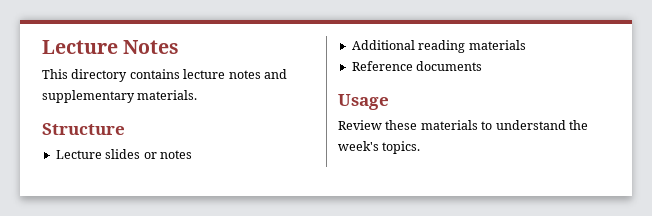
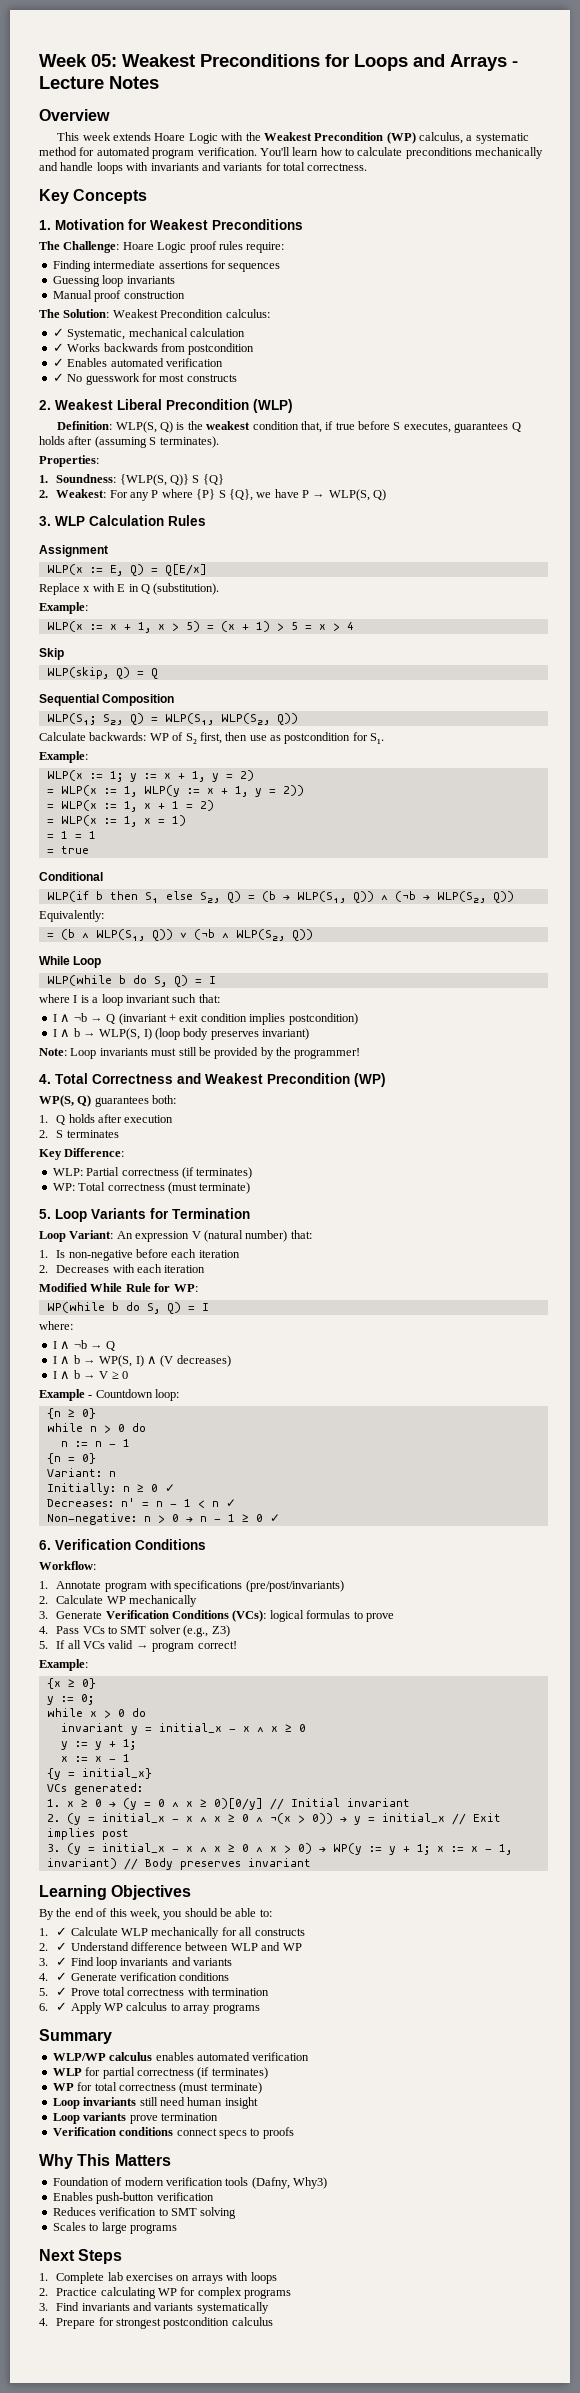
- Lecture Notes
+ Week 05: Weakest Preconditions for Loops and Arrays - Lecture Notes
- This directory contains lecture notes and supplementary materials.
- Structure
- Lecture slides or notes
- Additional reading materials
- Reference documents
- Usage
- Review these materials to understand the week's topics.
+ Overview
+ This week extends Hoare Logic with the Weakest Precondition (WP) calculus, a systematic method for automated program verification. You'll learn how to calculate preconditions mechanically and handle loops with invariants and variants for total correctness.
+ Key Concepts
+ 1. Motivation for Weakest Preconditions
+ The Challenge: Hoare Logic proof rules require:
+ Finding intermediate assertions for sequences
+ Guessing loop invariants
+ Manual proof construction
+ The Solution: Weakest Precondition calculus:
+ ✓ Systematic, mechanical calculation
+ ✓ Works backwards from postcondition
+ ✓ Enables automated verification
+ ✓ No guesswork for most constructs
+ 2. Weakest Liberal Precondition (WLP)
+ Definition: WLP(S, Q) is the weakest condition that, if true before S executes, guarantees Q holds after (assuming S terminates).
+ Properties:
+ 1. Soundness: {WLP(S, Q)} S {Q}
+ 2. Weakest: For any P where {P} S {Q}, we have P → WLP(S, Q)
+ 3. WLP Calculation Rules
+ Assignment
+ WLP(x := E, Q) = Q[E/x]
+ Replace x with E in Q (substitution).
+ Example:
+ WLP(x := x + 1, x > 5) = (x + 1) > 5 = x > 4
+ Skip
+ WLP(skip, Q) = Q
+ Sequential Composition
+ WLP(S₁; S₂, Q) = WLP(S₁, WLP(S₂, Q))
+ Calculate backwards: WP of S₂ first, then use as postcondition for S₁.
+ Example:
+ WLP(x := 1; y := x + 1, y = 2)
+ = WLP(x := 1, WLP(y := x + 1, y = 2))
+ = WLP(x := 1, x + 1 = 2)
+ = WLP(x := 1, x = 1)
+ = 1 = 1
+ = true
+ Conditional
+ WLP(if b then S₁ else S₂, Q) = (b → WLP(S₁, Q)) ∧ (¬b → WLP(S₂, Q))
+ Equivalently:
+ = (b ∧ WLP(S₁, Q)) ∨ (¬b ∧ WLP(S₂, Q))
+ While Loop
+ WLP(while b do S, Q) = I
+ where I is a loop invariant such that:
+ I ∧ ¬b → Q (invariant + exit condition implies postcondition)
+ I ∧ b → WLP(S, I) (loop body preserves invariant)
+ Note: Loop invariants must still be provided by the programmer!
+ 4. Total Correctness and Weakest Precondition (WP)
+ WP(S, Q) guarantees both:
+ 1. Q holds after execution
+ 2. S terminates
+ Key Difference:
+ WLP: Partial correctness (if terminates)
+ WP: Total correctness (must terminate)
+ 5. Loop Variants for Termination
+ Loop Variant: An expression V (natural number) that:
+ 1. Is non-negative before each iteration
+ 2. Decreases with each iteration
+ Modified While Rule for WP:
+ WP(while b do S, Q) = I
+ where:
+ I ∧ ¬b → Q
+ I ∧ b → WP(S, I) ∧ (V decreases)
+ I ∧ b → V ≥ 0
+ Example - Countdown loop:
+ {n ≥ 0}
+ while n > 0 do
+ n := n - 1
+ {n = 0}
+ Variant: n
+ Initially: n ≥ 0 ✓
+ Decreases: n' = n - 1 < n ✓
+ Non-negative: n > 0 → n - 1 ≥ 0 ✓
+ 6. Verification Conditions
+ Workflow:
+ 1. Annotate program with specifications (pre/post/invariants)
+ 2. Calculate WP mechanically
+ 3. Generate Verification Conditions (VCs): logical formulas to prove
+ 4. Pass VCs to SMT solver (e.g., Z3)
+ 5. If all VCs valid → program correct!
+ Example:
+ {x ≥ 0}
+ y := 0;
+ while x > 0 do
+ invariant y = initial_x - x ∧ x ≥ 0
+ y := y + 1;
+ x := x - 1
+ {y = initial_x}
+ VCs generated:
+ 1. x ≥ 0 → (y = 0 ∧ x ≥ 0)[0/y] // Initial invariant
+ 2. (y = initial_x - x ∧ x ≥ 0 ∧ ¬(x > 0)) → y = initial_x // Exit implies post
+ 3. (y = initial_x - x ∧ x ≥ 0 ∧ x > 0) → WP(y := y + 1; x := x - 1, invariant) // Body preserves invariant
+ Learning Objectives
+ By the end of this week, you should be able to:
+ 1. ✓ Calculate WLP mechanically for all constructs
+ 2. ✓ Understand difference between WLP and WP
+ 3. ✓ Find loop invariants and variants
+ 4. ✓ Generate verification conditions
+ 5. ✓ Prove total correctness with termination
+ 6. ✓ Apply WP calculus to array programs
+ Summary
+ WLP/WP calculus enables automated verification
+ WLP for partial correctness (if terminates)
+ WP for total correctness (must terminate)
+ Loop invariants still need human insight
+ Loop variants prove termination
+ Verification conditions connect specs to proofs
+ Why This Matters
+ Foundation of modern verification tools (Dafny, Why3)
+ Enables push-button verification
+ Reduces verification to SMT solving
+ Scales to large programs
+ Next Steps
+ 1. Complete lab exercises on arrays with loops
+ 2. Practice calculating WP for complex programs
+ 3. Find invariants and variants systematically
+ 4. Prepare for strongest postcondition calculus

